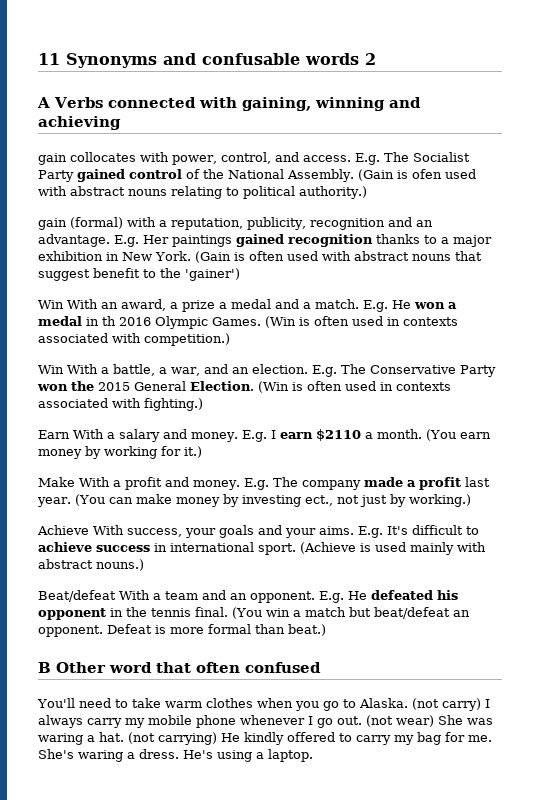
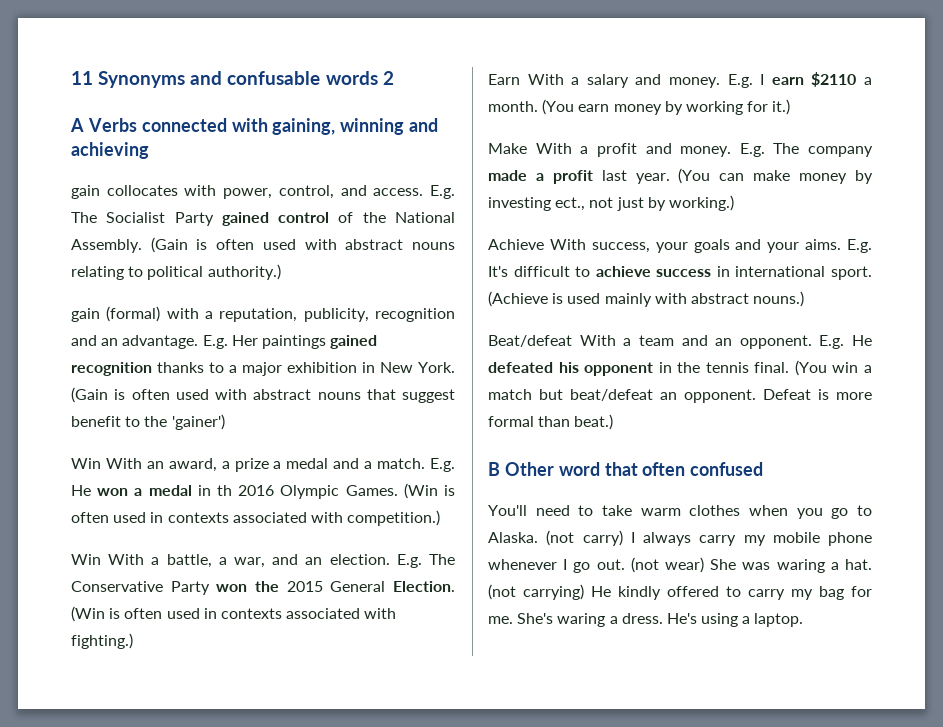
- (Gain is ofen used with abstract nouns relating to political authority.)
+ (Gain is often used with abstract nouns relating to political authority.)

